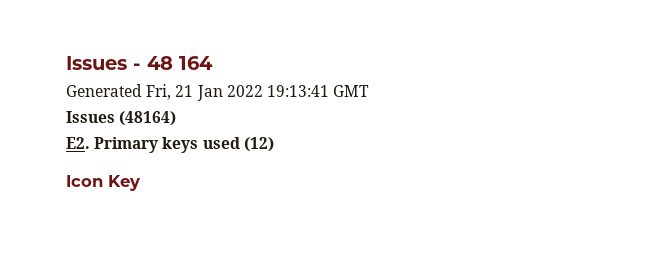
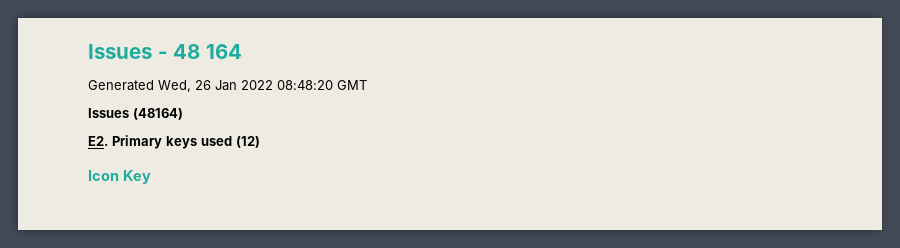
- Generated Fri, 21 Jan 2022 19:13:41 GMT
+ Generated Wed, 26 Jan 2022 08:48:20 GMT

